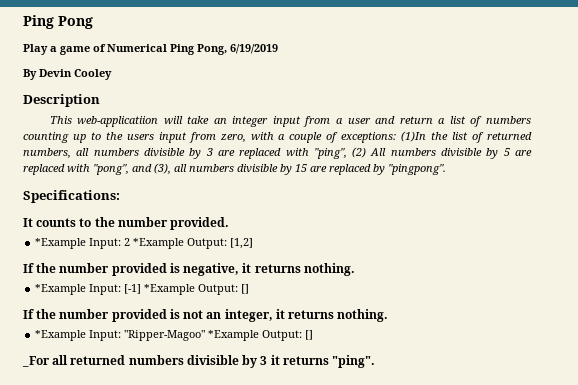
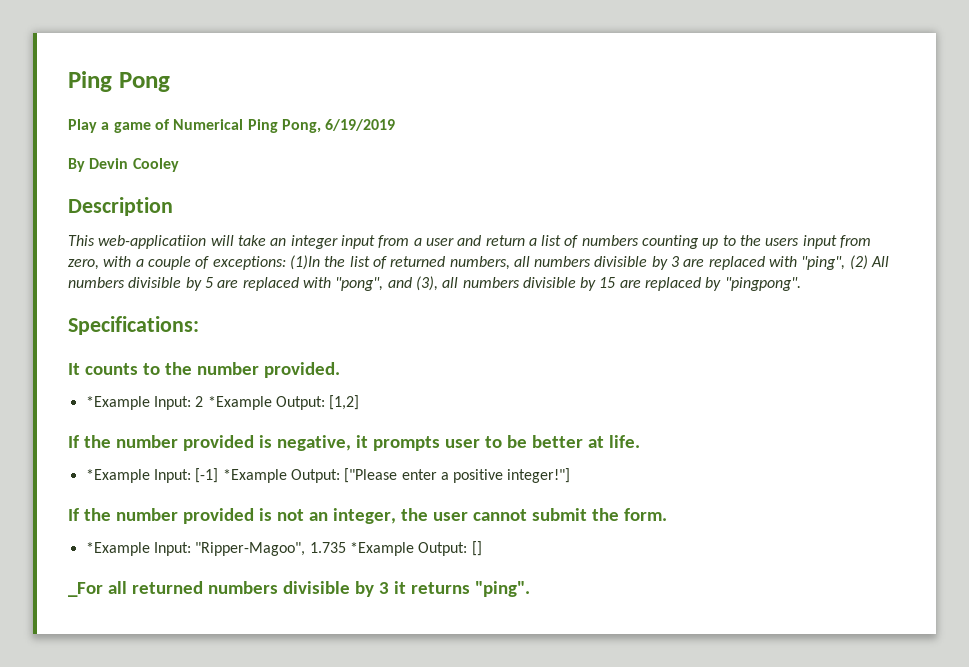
- If the number provided is negative, it returns nothing.
+ If the number provided is negative, it prompts user to be better at life.
- *Example Input: [-1] *Example Output: []
+ *Example Input: [-1] *Example Output: ["Please enter a positive integer!"]
- If the number provided is not an integer, it returns nothing.
- *Example Input: "Ripper-Magoo" *Example Output: []
+ If the number provided is not an integer, the user cannot submit the form.
+ *Example Input: "Ripper-Magoo", 1.735 *Example Output: []

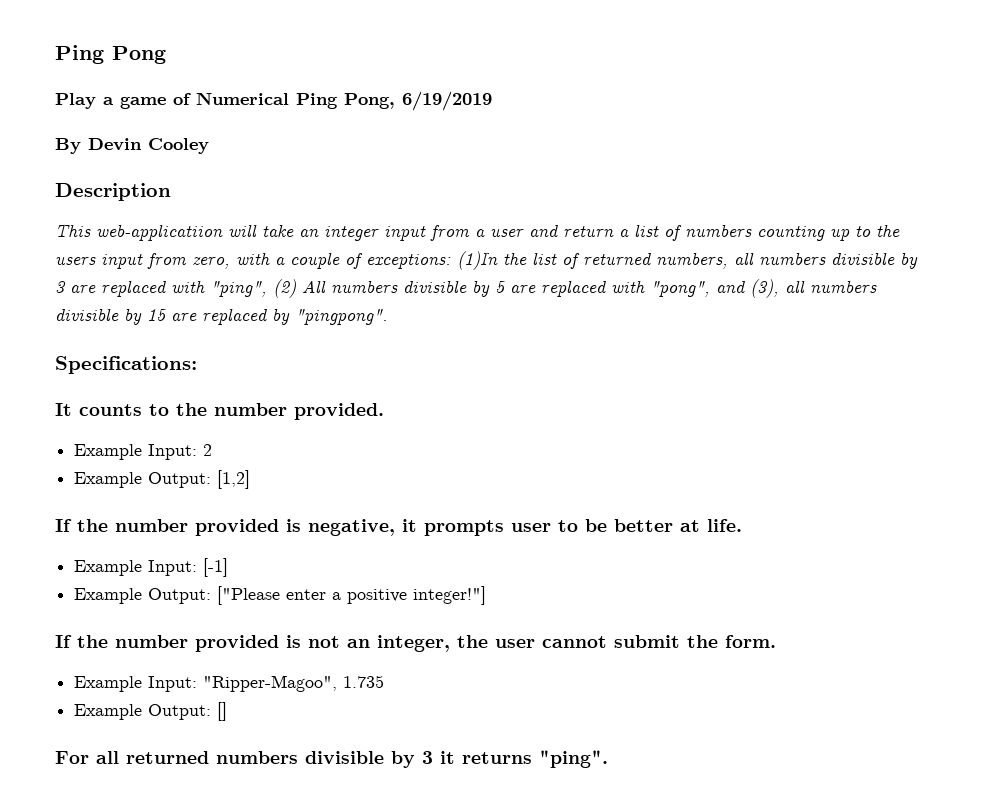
- *Example Input: 2 *Example Output: [1,2]
+ Example Input: 2
+ Example Output: [1,2]
- *Example Input: [-1] *Example Output: ["Please enter a positive integer!"]
+ Example Input: [-1]
+ Example Output: ["Please enter a positive integer!"]
- *Example Input: "Ripper-Magoo", 1.735 *Example Output: []
+ Example Input: "Ripper-Magoo", 1.735
+ Example Output: []
- _For all returned numbers divisible by 3 it returns "ping".
+ For all returned numbers divisible by 3 it returns "ping".

